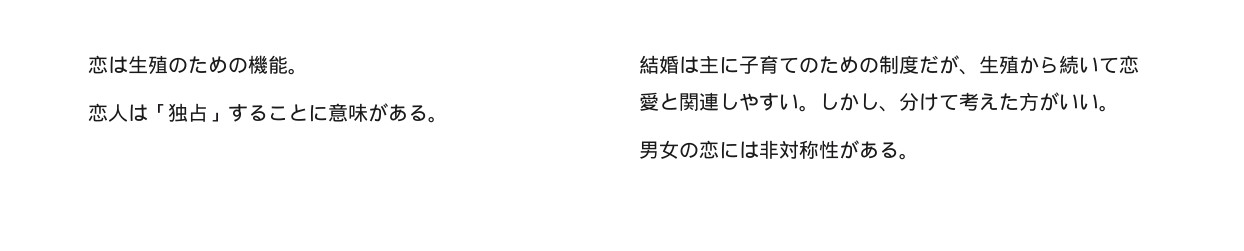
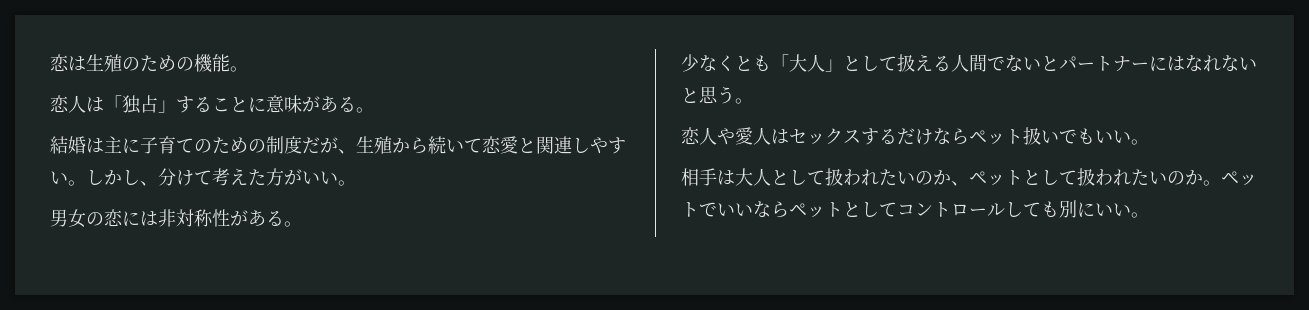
+ 少なくとも「大人」として扱える人間でないとパートナーにはなれないと思う。
+ 恋人や愛人はセックスするだけならペット扱いでもいい。
+ 相手は大人として扱われたいのか、ペットとして扱われたいのか。ペットでいいならペットとしてコントロールしても別にいい。

